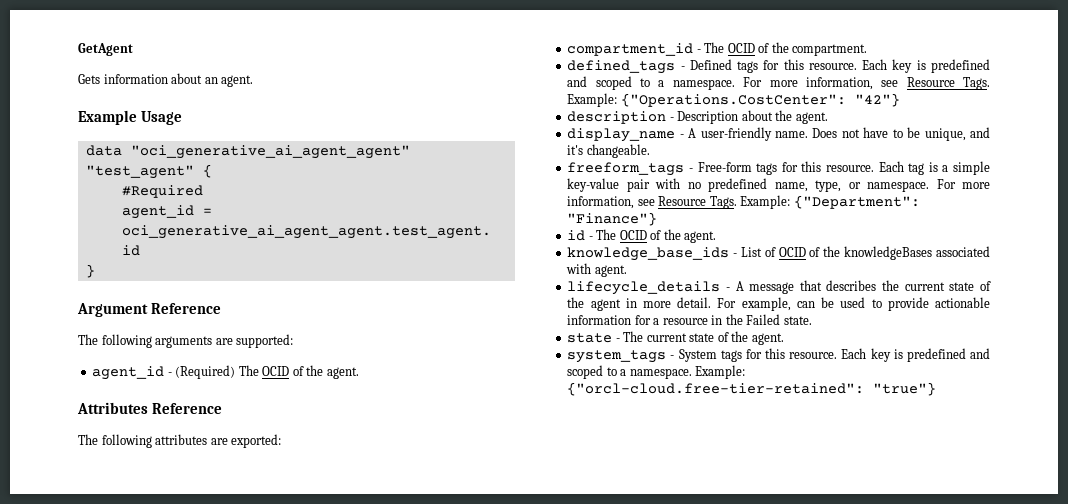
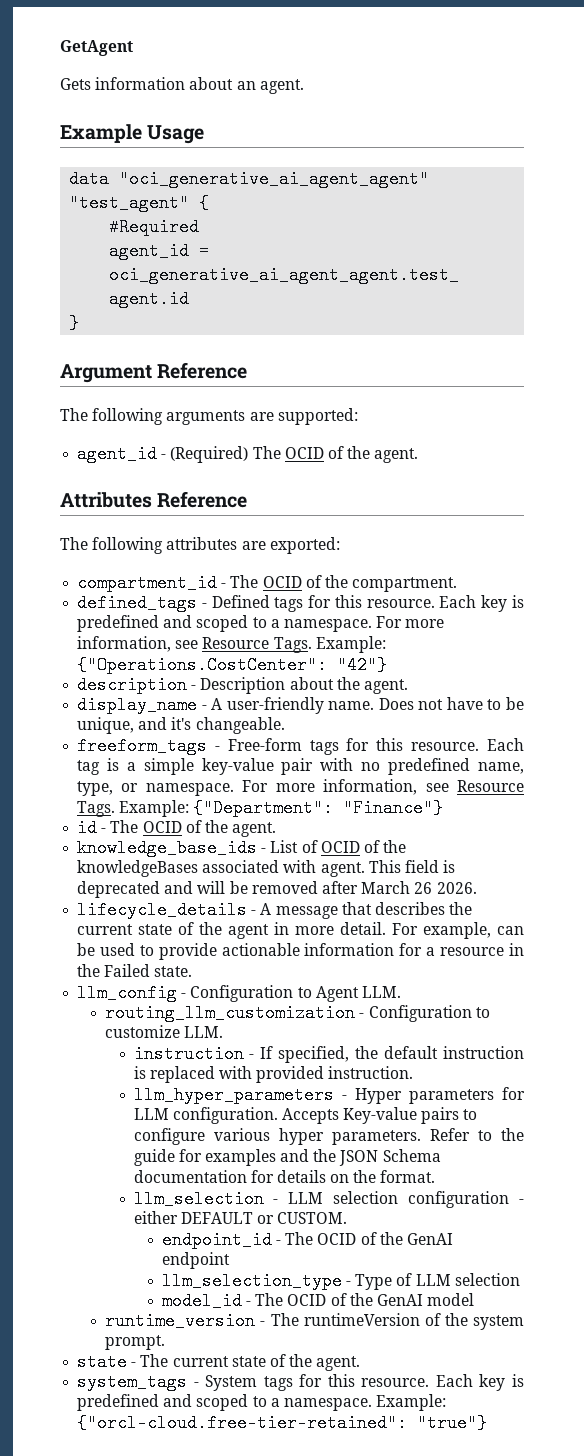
+ This field is deprecated and will be removed after March 26 2026.
+ llm_config - Configuration to Agent LLM.
+ routing_llm_customization - Configuration to customize LLM.
+ instruction - If specified, the default instruction is replaced with provided instruction.
+ llm_hyper_parameters - Hyper parameters for LLM configuration. Accepts Key-value pairs to configure various hyper parameters. Refer to the guide for examples and the JSON Schema documentation for details on the format.
+ llm_selection - LLM selection configuration - either DEFAULT or CUSTOM.
+ endpoint_id - The OCID of the GenAI endpoint
+ llm_selection_type - Type of LLM selection
+ model_id - The OCID of the GenAI model
+ runtime_version - The runtimeVersion of the system prompt.

